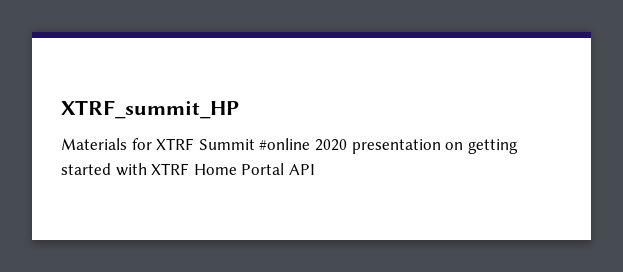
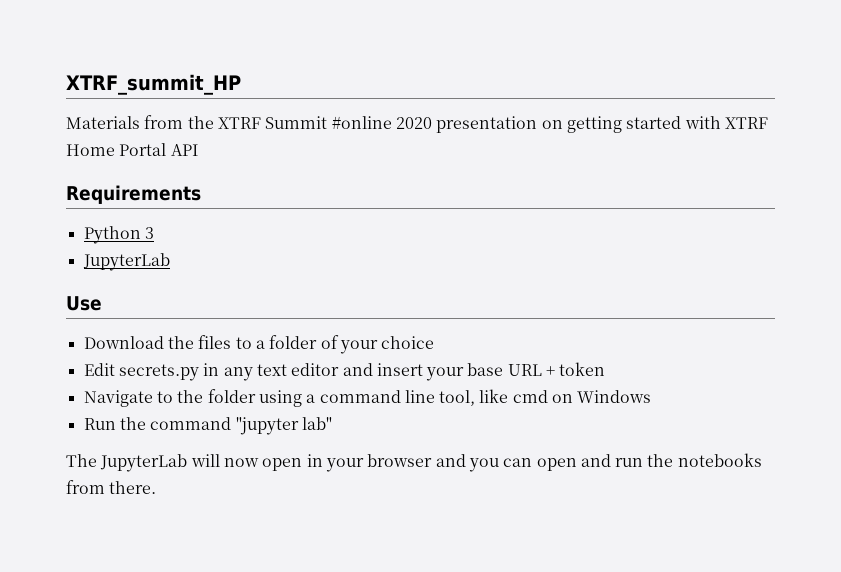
- Materials for XTRF Summit #online 2020 presentation on getting started with XTRF Home Portal API
+ Materials from the XTRF Summit #online 2020 presentation on getting started with XTRF Home Portal API
+ Requirements
+ Python 3
+ JupyterLab
+ Use
+ Download the files to a folder of your choice
+ Edit secrets.py in any text editor and insert your base URL + token
+ Navigate to the folder using a command line tool, like cmd on Windows
+ Run the command "jupyter lab"
+ The JupyterLab will now open in your browser and you can open and run the notebooks from there.

